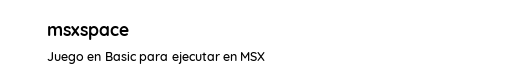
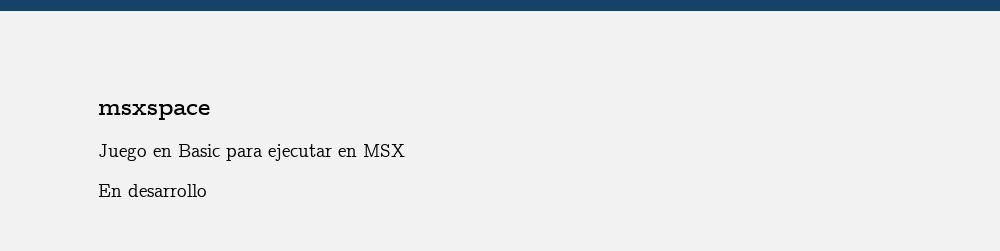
+ En desarrollo

